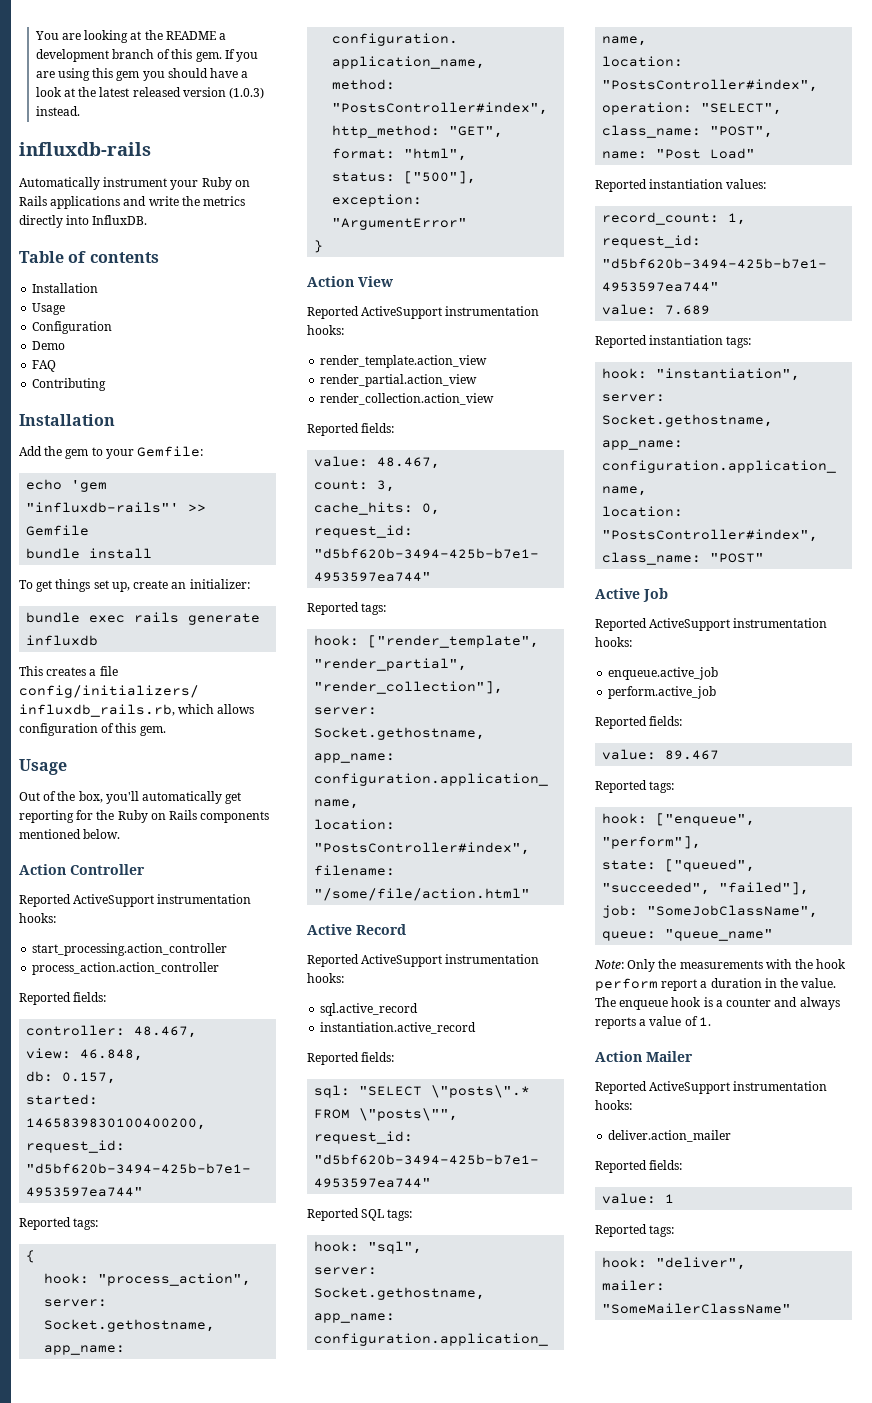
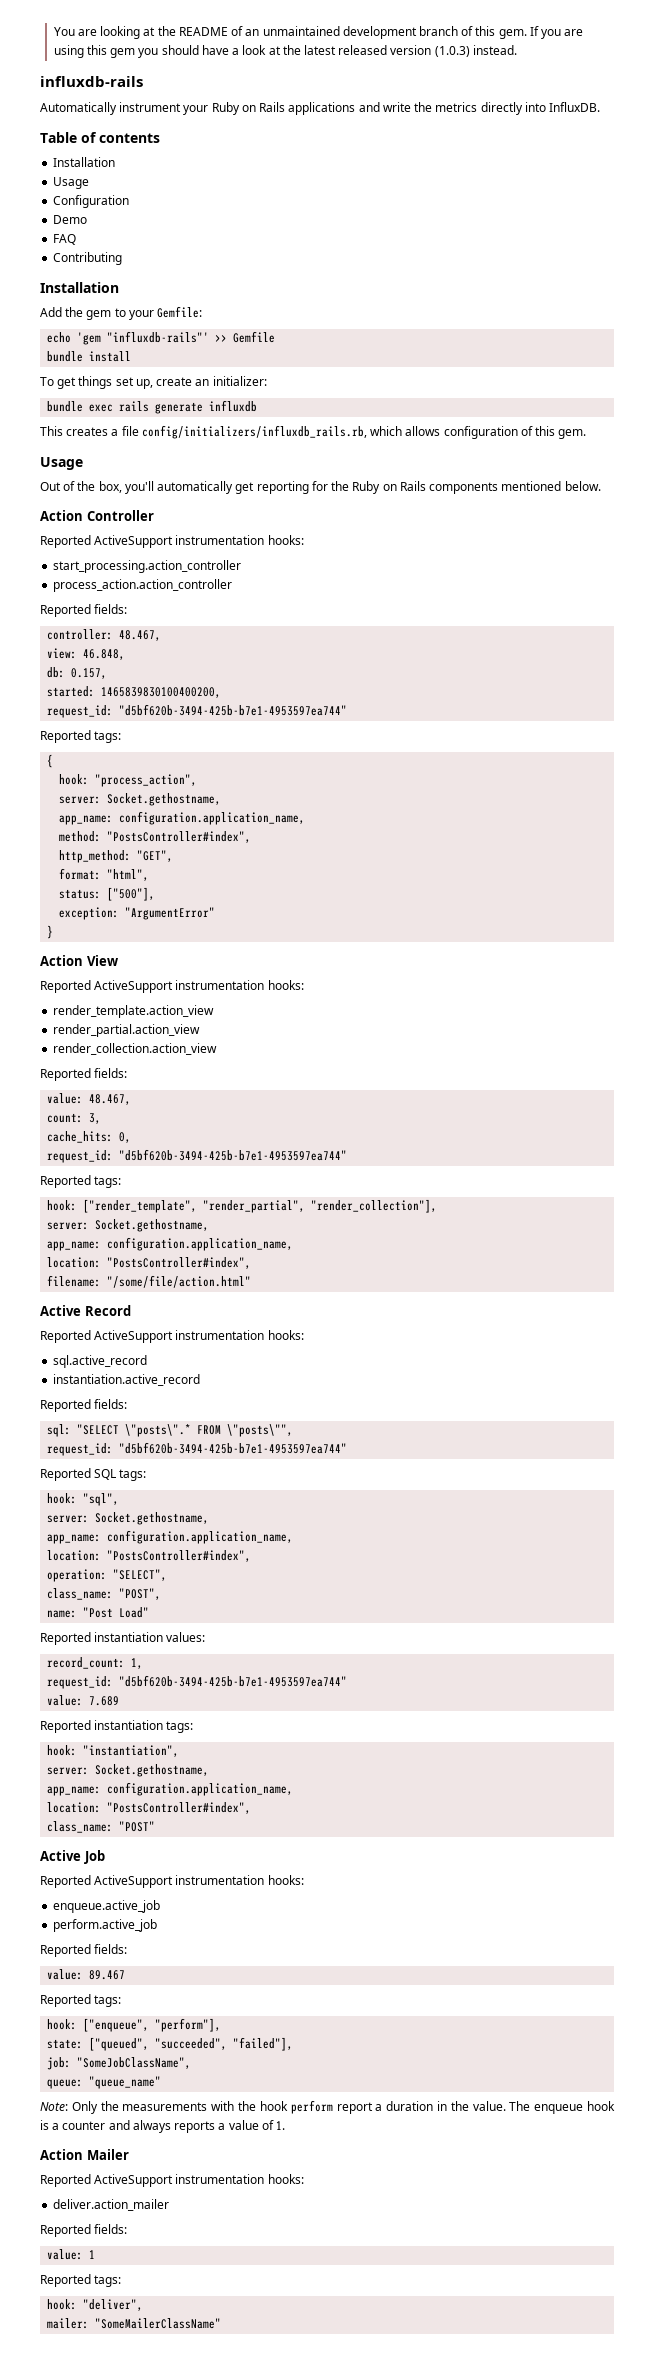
- You are looking at the README a development branch of this gem.
+ You are looking at the README of an unmaintained development branch of this gem.

